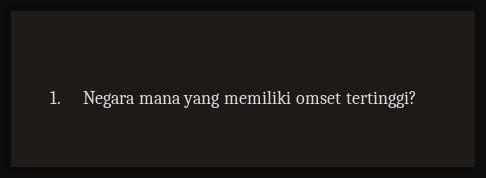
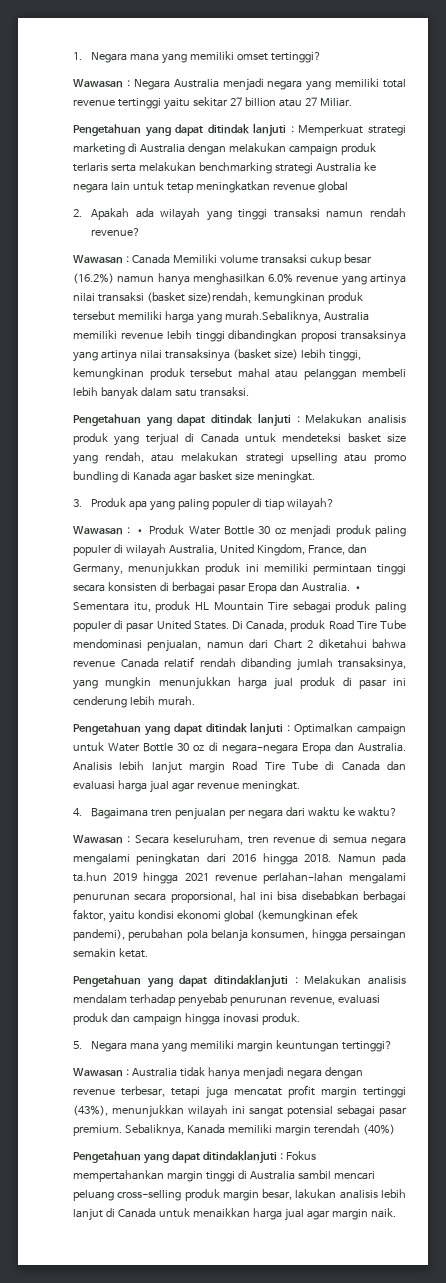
+ Wawasan : Negara Australia menjadi negara yang memiliki total revenue tertinggi yaitu sekitar 27 billion atau 27 Miliar.
+ Pengetahuan yang dapat ditindak lanjuti : Memperkuat strategi marketing di Australia dengan melakukan campaign produk terlaris serta melakukan benchmarking strategi Australia ke negara lain untuk tetap meningkatkan revenue global
+ 2. Apakah ada wilayah yang tinggi transaksi namun rendah revenue?
+ Wawasan : Canada Memiliki volume transaksi cukup besar (16.2%) namun hanya menghasilkan 6.0% revenue yang artinya nilai transaksi (basket size)rendah, kemungkinan produk tersebut memiliki harga yang murah.Sebaliknya, Australia memiliki revenue lebih tinggi dibandingkan proposi transaksinya yang artinya nilai transaksinya (basket size) lebih tinggi, kemungkinan produk tersebut mahal atau pelanggan membeli lebih banyak dalam satu transaksi.
+ Pengetahuan yang dapat ditindak lanjuti : Melakukan analisis produk yang terjual di Canada untuk mendeteksi basket size yang rendah, atau melakukan strategi upselling atau promo bundling di Kanada agar basket size meningkat.
+ 3. Produk apa yang paling populer di tiap wilayah?
+ Wawasan : • Produk Water Bottle 30 oz menjadi produk paling populer di wilayah Australia, United Kingdom, France, dan Germany, menunjukkan produk ini memiliki permintaan tinggi secara konsisten di berbagai pasar Eropa dan Australia. • Sementara itu, produk HL Mountain Tire sebagai produk paling populer di pasar United States. Di Canada, produk Road Tire Tube mendominasi penjualan, namun dari Chart 2 diketahui bahwa revenue Canada relatif rendah dibanding jumlah transaksinya, yang mungkin menunjukkan harga jual produk di pasar ini cenderung lebih murah.
+ Pengetahuan yang dapat ditindak lanjuti : Optimalkan campaign untuk Water Bottle 30 oz di negara-negara Eropa dan Australia. Analisis lebih lanjut margin Road Tire Tube di Canada dan evaluasi harga jual agar revenue meningkat.
+ 4. Bagaimana tren penjualan per negara dari waktu ke waktu?
+ Wawasan : Secara keseluruham, tren revenue di semua negara mengalami peningkatan dari 2016 hingga 2018. Namun pada ta.hun 2019 hingga 2021 revenue perlahan-lahan mengalami penurunan secara proporsional, hal ini bisa disebabkan berbagai faktor, yaitu kondisi ekonomi global (kemungkinan efek pandemi), perubahan pola belanja konsumen, hingga persaingan semakin ketat.
+ Pengetahuan yang dapat ditindaklanjuti : Melakukan analisis mendalam terhadap penyebab penurunan revenue, evaluasi produk dan campaign hingga inovasi produk.
+ 5. Negara mana yang memiliki margin keuntungan tertinggi?
+ Wawasan : Australia tidak hanya menjadi negara dengan revenue terbesar, tetapi juga mencatat profit margin tertinggi (43%), menunjukkan wilayah ini sangat potensial sebagai pasar premium. Sebaliknya, Kanada memiliki margin terendah (40%)
+ Pengetahuan yang dapat ditindaklanjuti : Fokus mempertahankan margin tinggi di Australia sambil mencari peluang cross-selling produk margin besar, lakukan analisis lebih lanjut di Canada untuk menaikkan harga jual agar margin naik.

